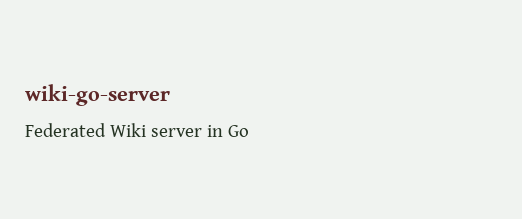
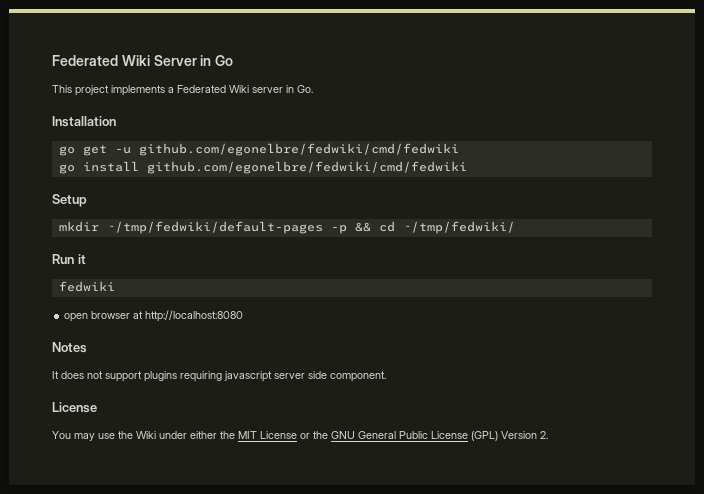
- wiki-go-server
- Federated Wiki server in Go
+ Federated Wiki Server in Go
+ This project implements a Federated Wiki server in Go.
+ Installation
+ go get -u github.com/egonelbre/fedwiki/cmd/fedwiki
+ go install github.com/egonelbre/fedwiki/cmd/fedwiki
+ Setup
+ mkdir ~/tmp/fedwiki/default-pages -p && cd ~/tmp/fedwiki/
+ Run it
+ fedwiki
+ open browser at http://localhost:8080
+ Notes
+ It does not support plugins requiring javascript server side component.
+ License
+ You may use the Wiki under either the MIT License or the GNU General Public License (GPL) Version 2.

